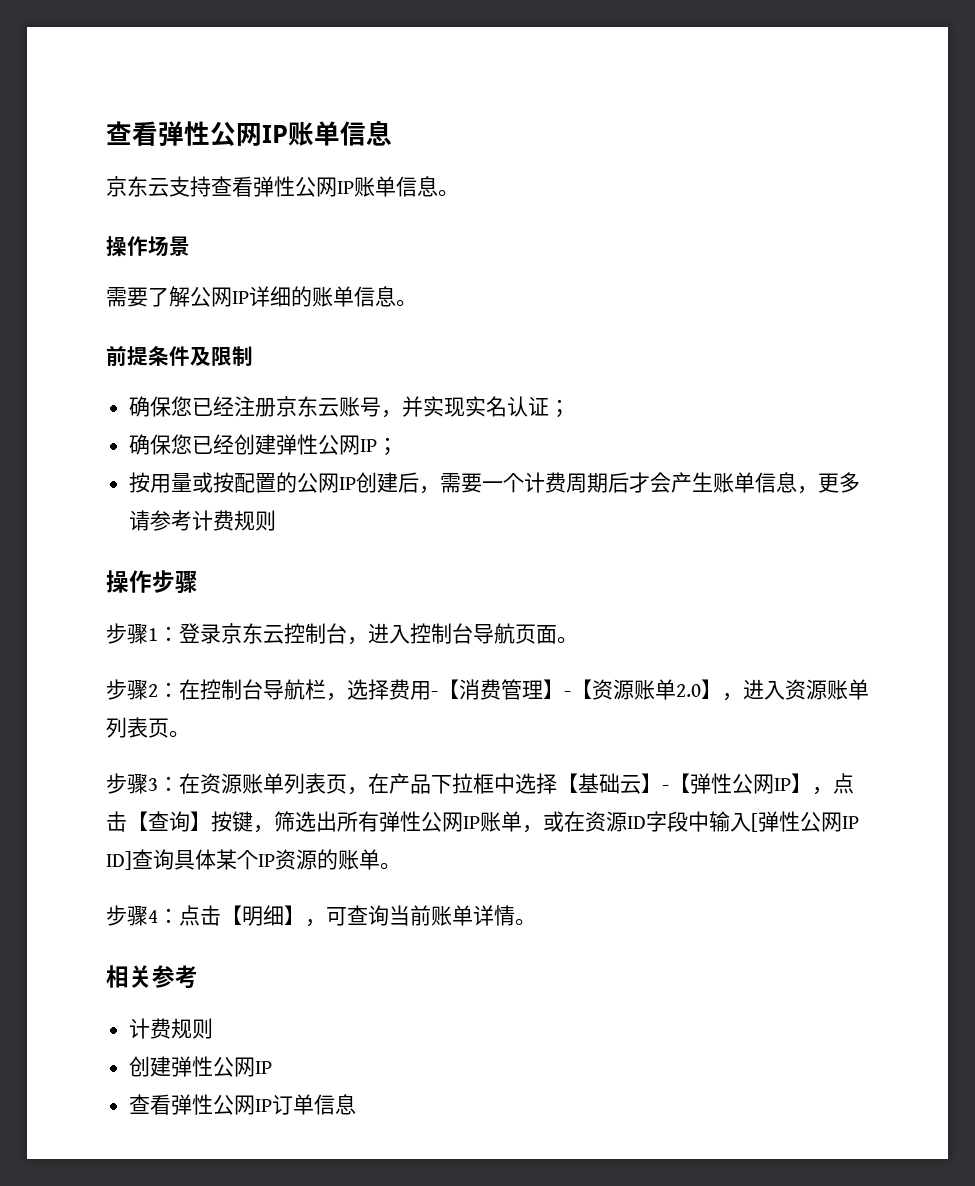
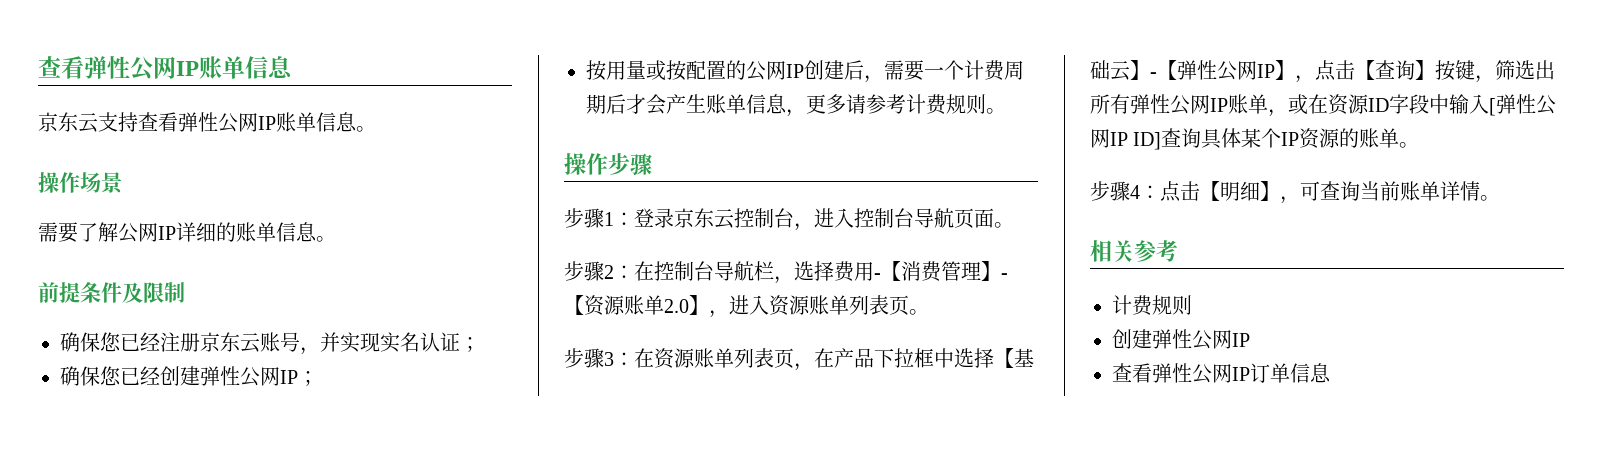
- 按用量或按配置的公网IP创建后，需要一个计费周期后才会产生账单信息，更多请参考计费规则
+ 按用量或按配置的公网IP创建后，需要一个计费周期后才会产生账单信息，更多请参考计费规则。

